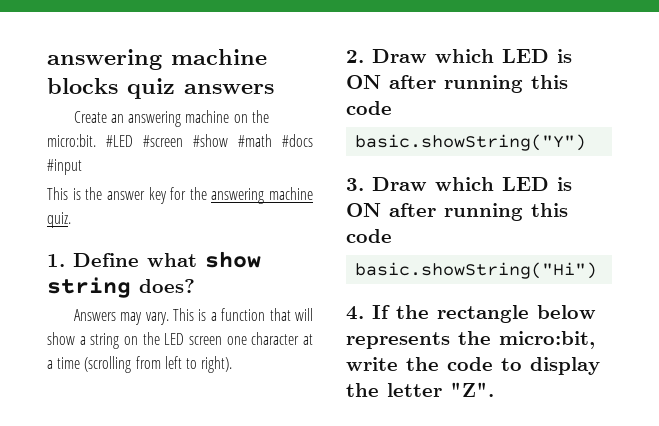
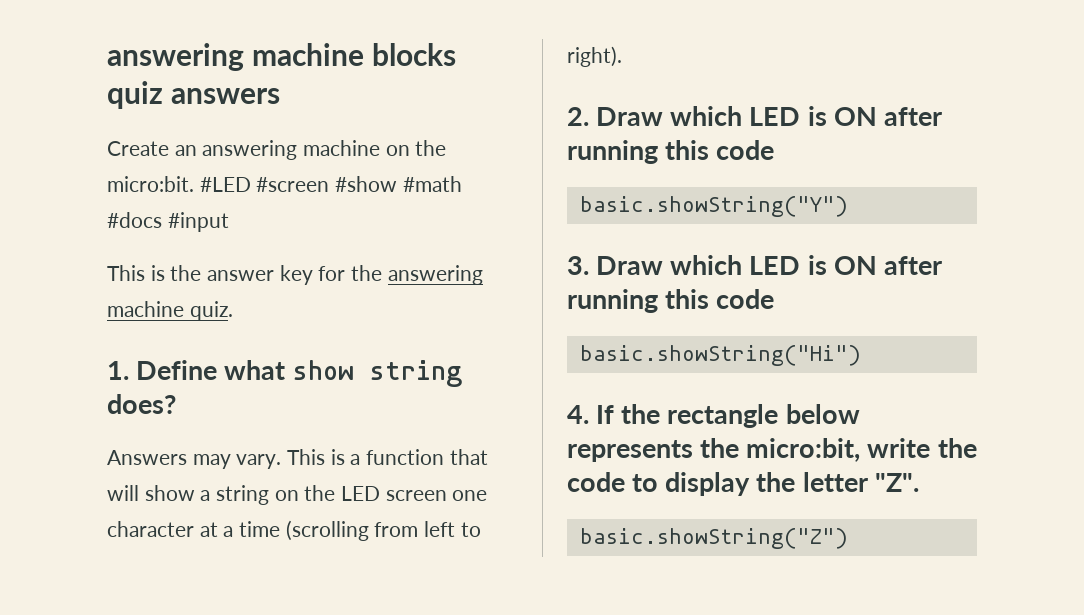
+ basic.showString("Z")

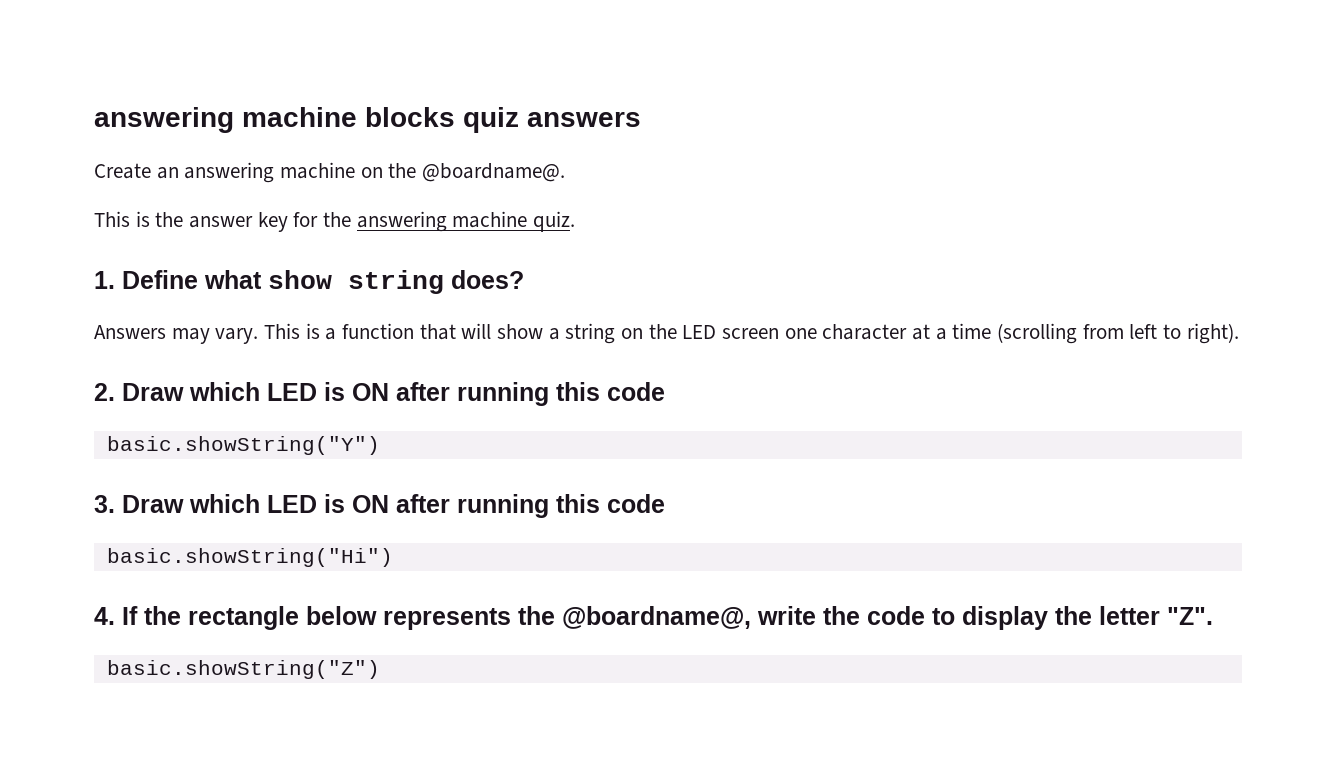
- Create an answering machine on the micro:bit. #LED #screen #show #math #docs #input
+ Create an answering machine on the @boardname@.
- 4. If the rectangle below represents the micro:bit, write the code to display the letter "Z".
+ 4. If the rectangle below represents the @boardname@, write the code to display the letter "Z".

